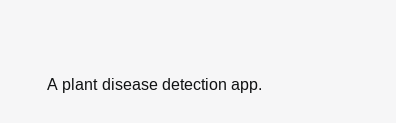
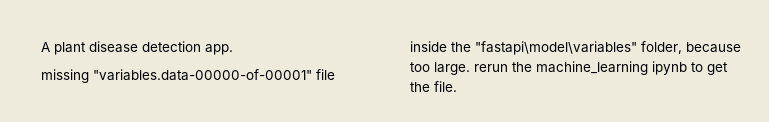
+ missing "variables.data-00000-of-00001" file inside the "fastapi\model\variables" folder, because too large. rerun the machine_learning ipynb to get the file.

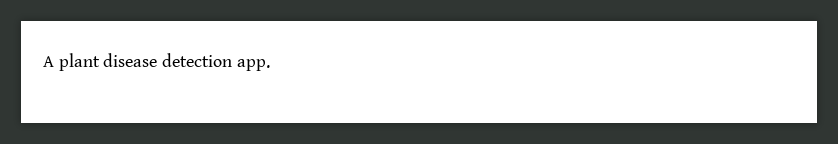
- missing "variables.data-00000-of-00001" file inside the "fastapi\model\variables" folder, because too large. rerun the machine_learning ipynb to get the file.

